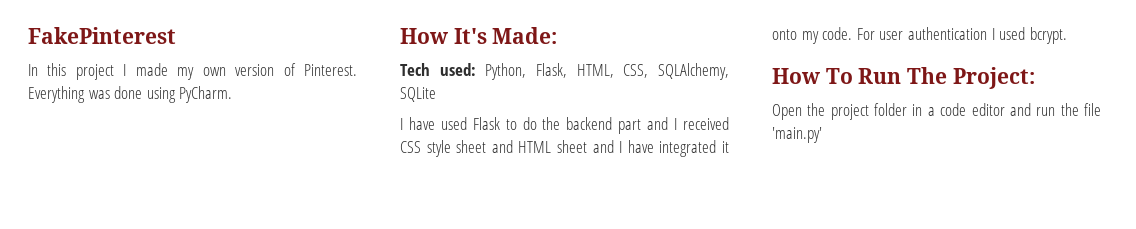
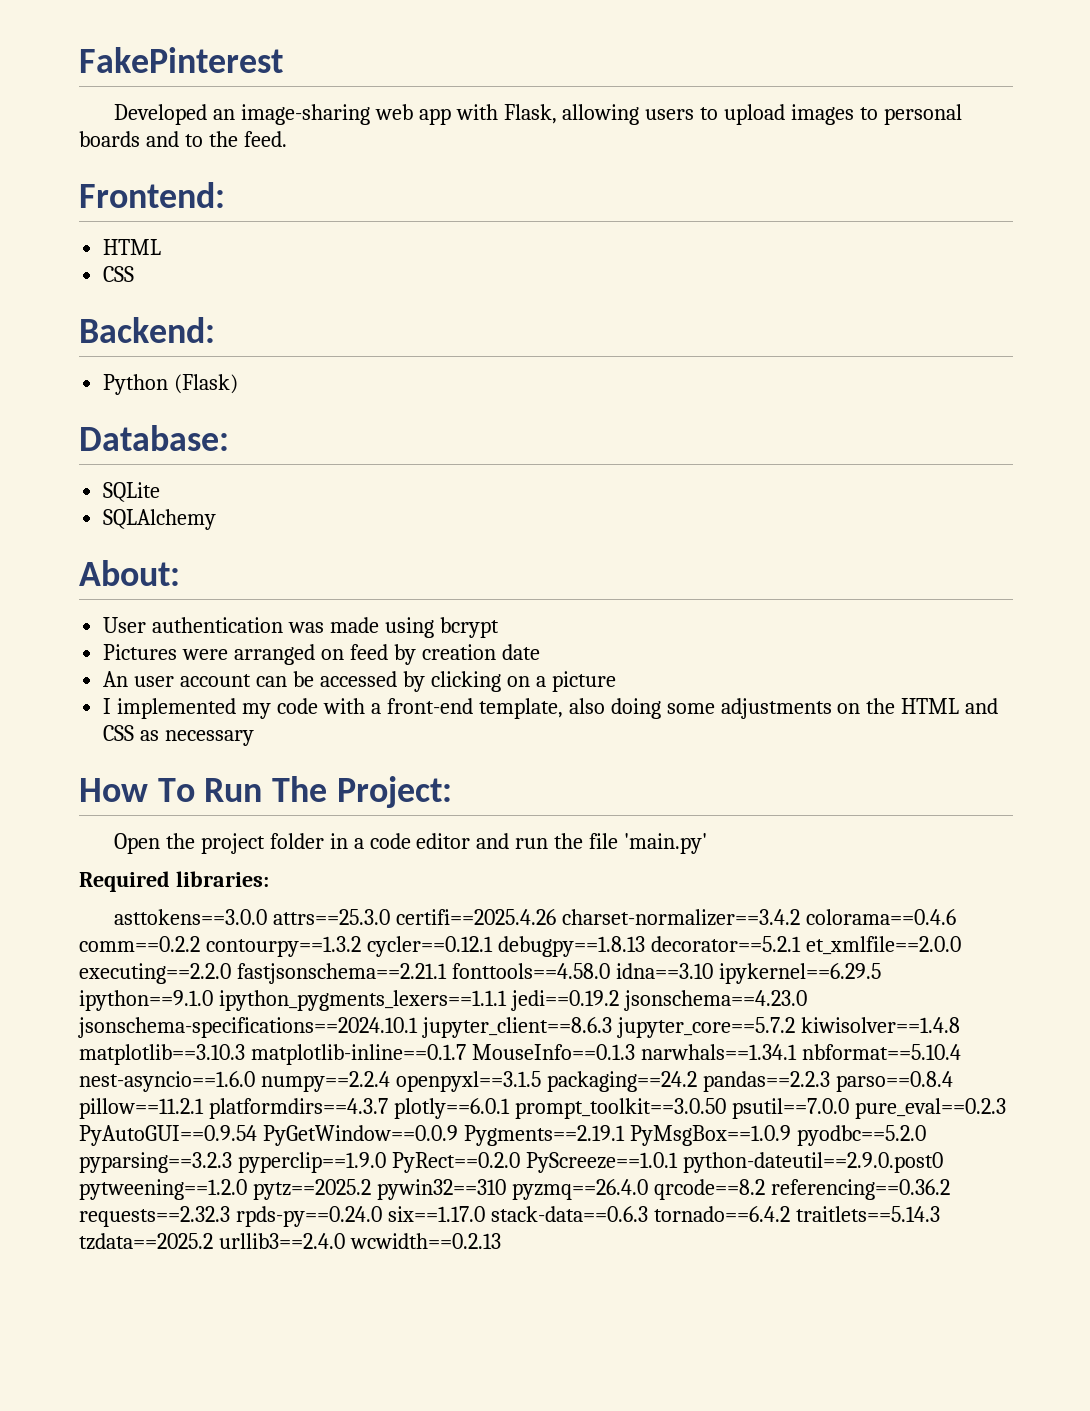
- In this project I made my own version of Pinterest. Everything was done using PyCharm.
- How It's Made:
- Tech used: Python, Flask, HTML, CSS, SQLAlchemy, SQLite
- I have used Flask to do the backend part and I received CSS style sheet and HTML sheet and I have integrated it onto my code. For user authentication I used bcrypt.
+ Developed an image-sharing web app with Flask, allowing users to upload images to personal boards and to the feed.
+ Frontend:
+ HTML
+ CSS
+ Backend:
+ Python (Flask)
+ Database:
+ SQLite
+ SQLAlchemy
+ About:
+ User authentication was made using bcrypt
+ Pictures were arranged on feed by creation date
+ An user account can be accessed by clicking on a picture
+ I implemented my code with a front-end template, also doing some adjustments on the HTML and CSS as necessary
+ Required libraries:
+ asttokens==3.0.0 attrs==25.3.0 certifi==2025.4.26 charset-normalizer==3.4.2 colorama==0.4.6 comm==0.2.2 contourpy==1.3.2 cycler==0.12.1 debugpy==1.8.13 decorator==5.2.1 et_xmlfile==2.0.0 executing==2.2.0 fastjsonschema==2.21.1 fonttools==4.58.0 idna==3.10 ipykernel==6.29.5 ipython==9.1.0 ipython_pygments_lexers==1.1.1 jedi==0.19.2 jsonschema==4.23.0 jsonschema-specifications==2024.10.1 jupyter_client==8.6.3 jupyter_core==5.7.2 kiwisolver==1.4.8 matplotlib==3.10.3 matplotlib-inline==0.1.7 MouseInfo==0.1.3 narwhals==1.34.1 nbformat==5.10.4 nest-asyncio==1.6.0 numpy==2.2.4 openpyxl==3.1.5 packaging==24.2 pandas==2.2.3 parso==0.8.4 pillow==11.2.1 platformdirs==4.3.7 plotly==6.0.1 prompt_toolkit==3.0.50 psutil==7.0.0 pure_eval==0.2.3 PyAutoGUI==0.9.54 PyGetWindow==0.0.9 Pygments==2.19.1 PyMsgBox==1.0.9 pyodbc==5.2.0 pyparsing==3.2.3 pyperclip==1.9.0 PyRect==0.2.0 PyScreeze==1.0.1 python-dateutil==2.9.0.post0 pytweening==1.2.0 pytz==2025.2 pywin32==310 pyzmq==26.4.0 qrcode==8.2 referencing==0.36.2 requests==2.32.3 rpds-py==0.24.0 six==1.17.0 stack-data==0.6.3 tornado==6.4.2 traitlets==5.14.3 tzdata==2025.2 urllib3==2.4.0 wcwidth==0.2.13

